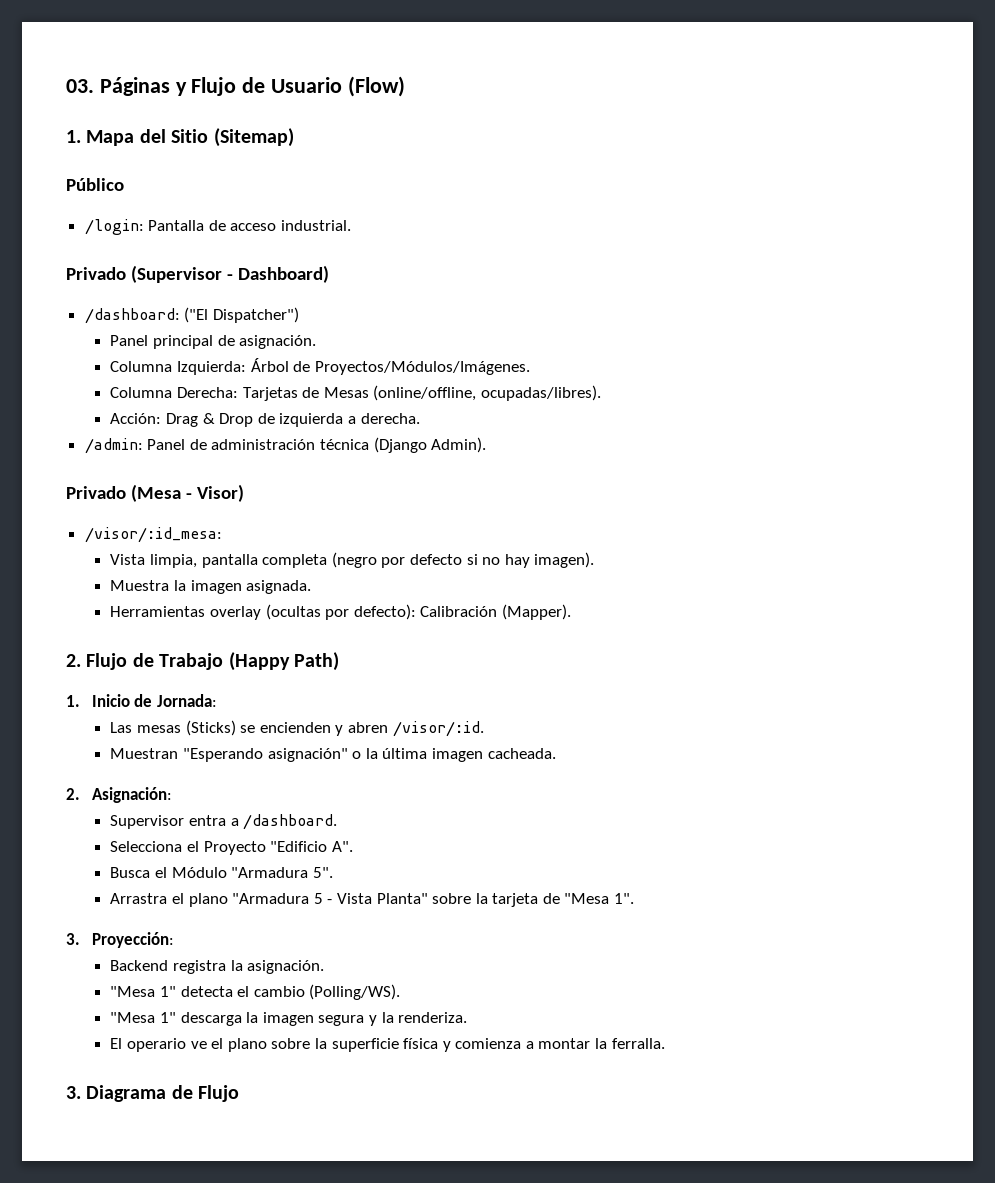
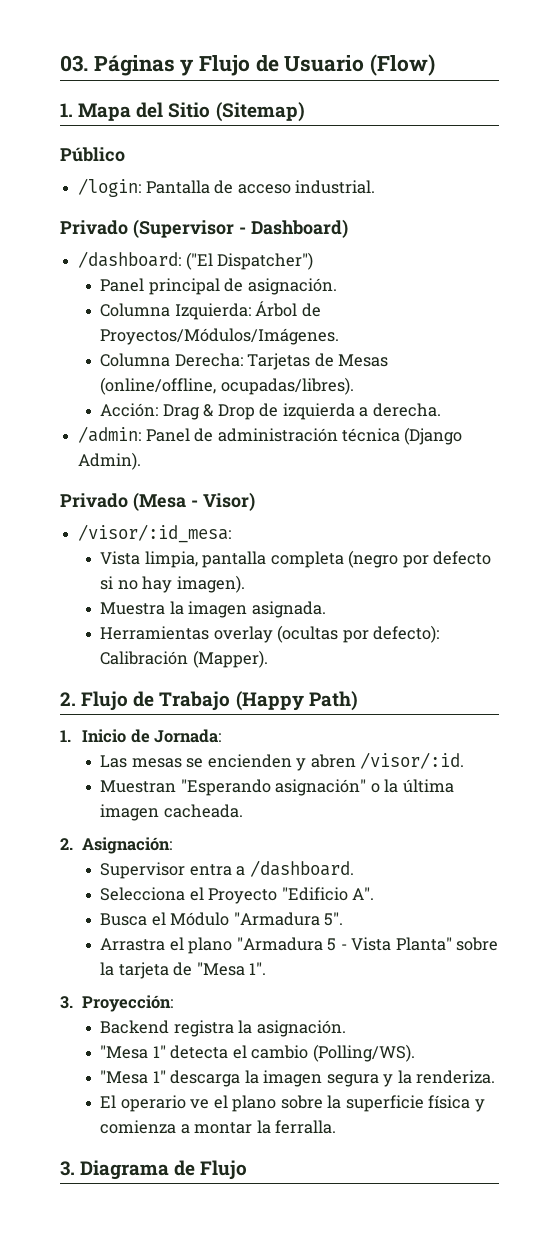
- Las mesas (Sticks) se encienden y abren /visor/:id.
+ Las mesas se encienden y abren /visor/:id.

